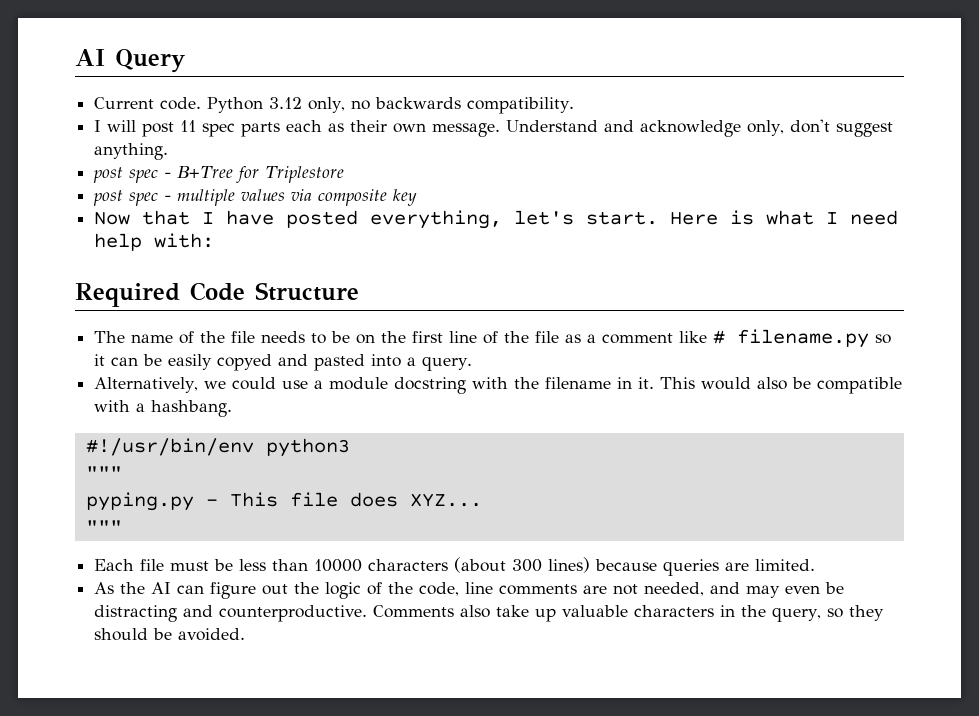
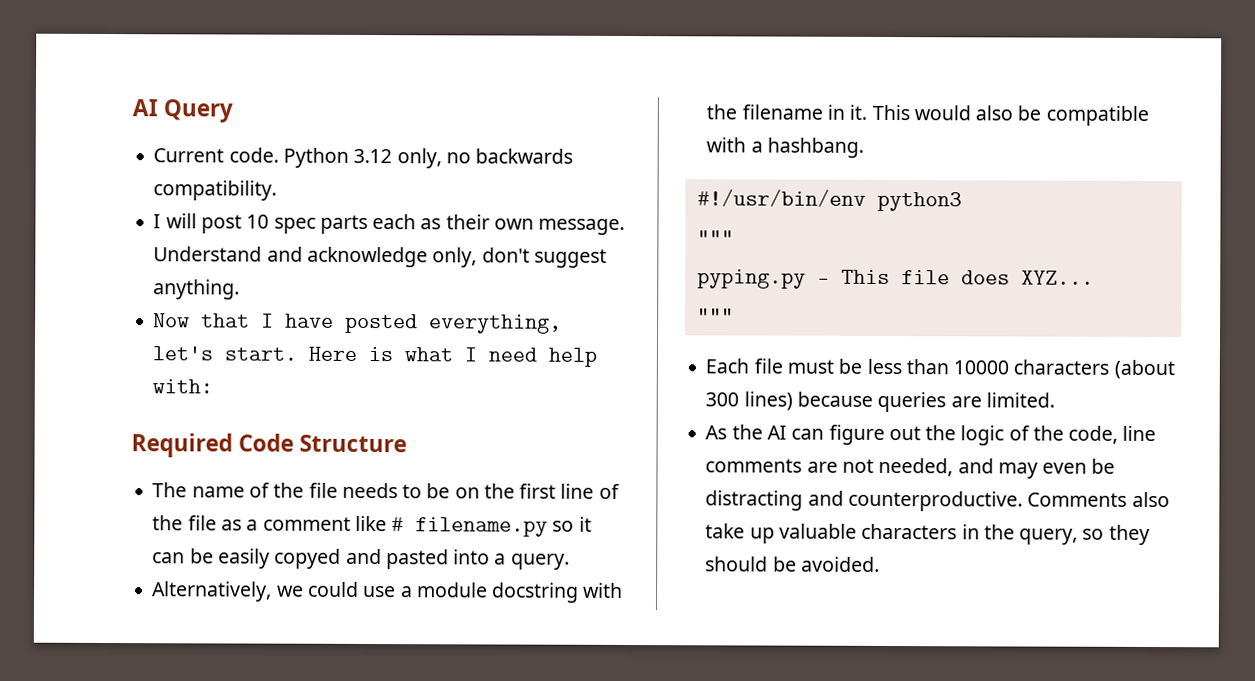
- I will post 11 spec parts each as their own message.
+ I will post 10 spec parts each as their own message.
- post spec - B+Tree for Triplestore
- post spec - multiple values via composite key

